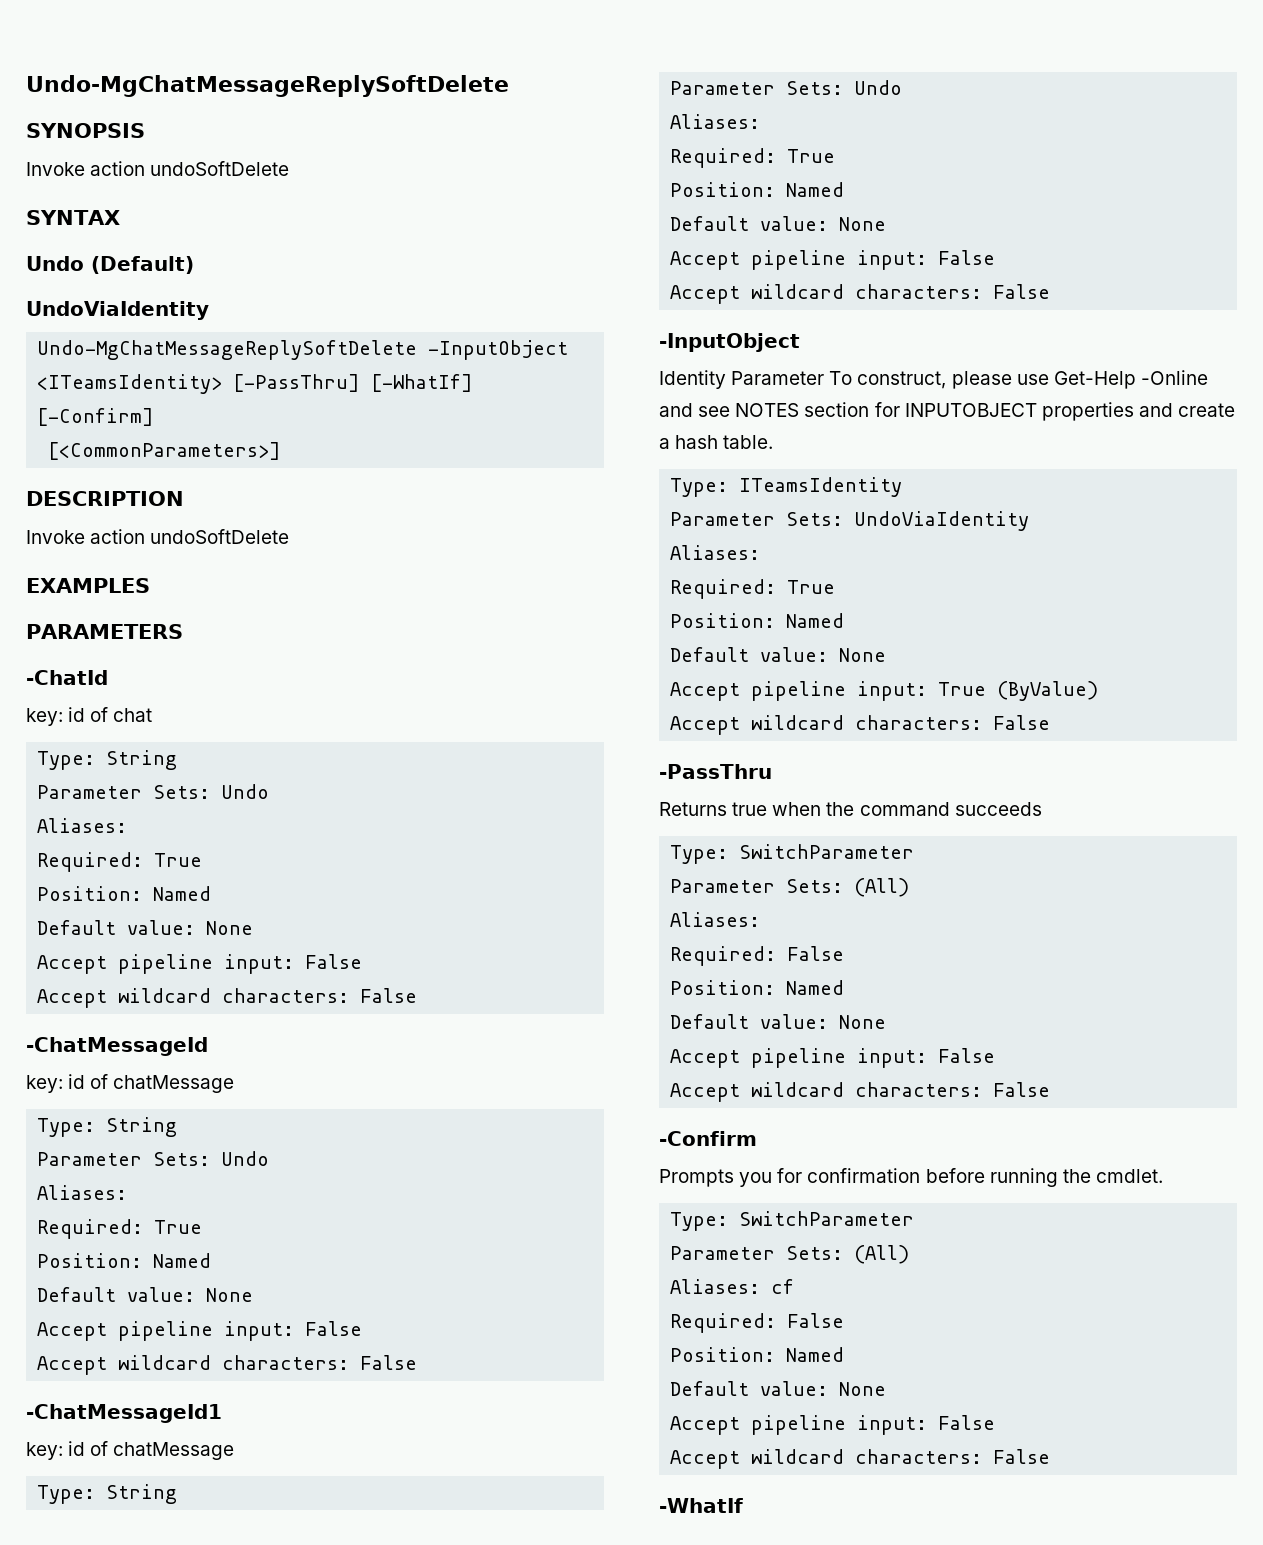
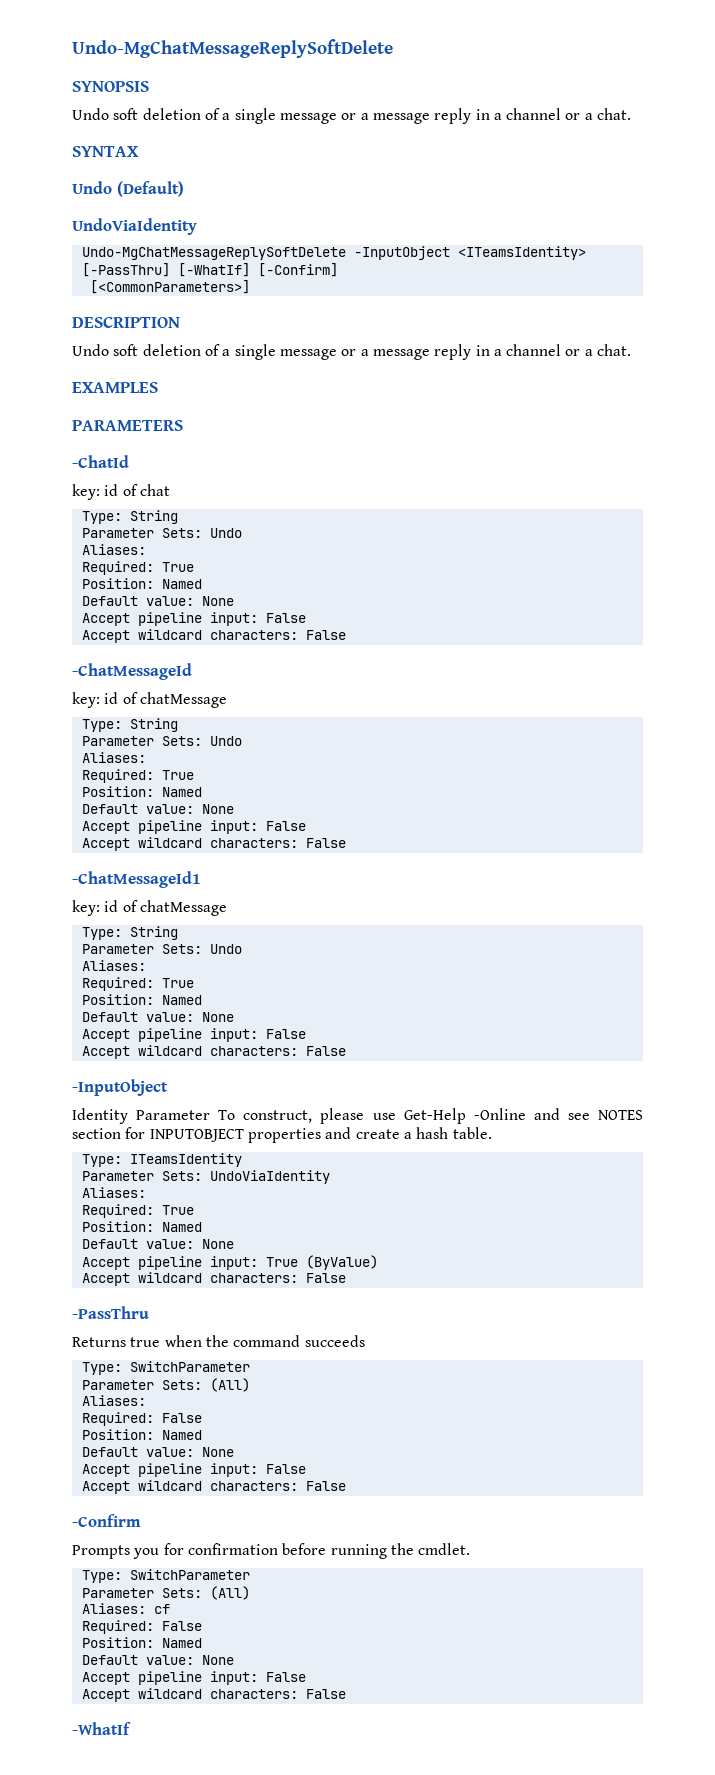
  SYNOPSIS
- Invoke action undoSoftDelete
+ Undo soft deletion of a single message or a message reply in a channel or a chat.
  DESCRIPTION
- Invoke action undoSoftDelete
+ Undo soft deletion of a single message or a message reply in a channel or a chat.

